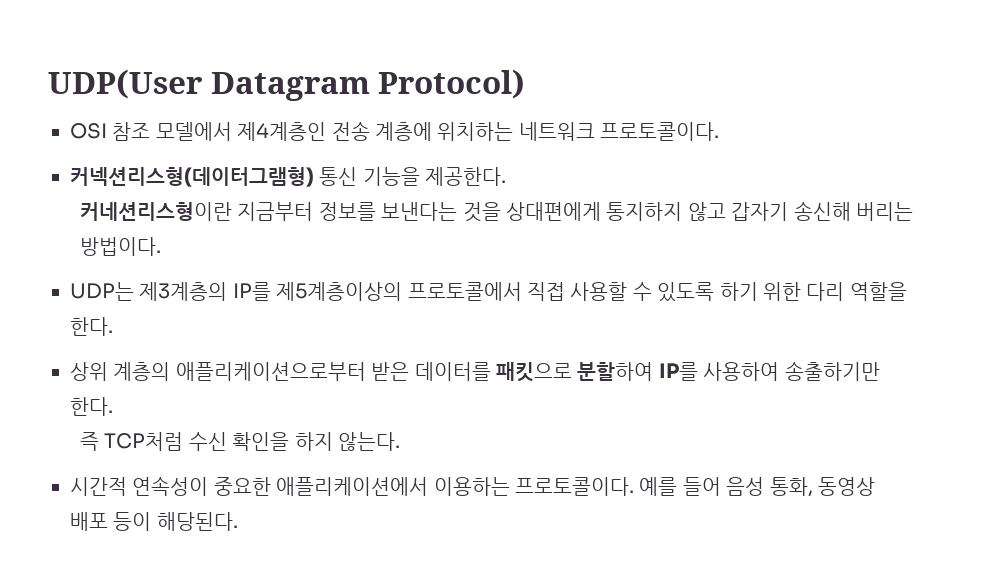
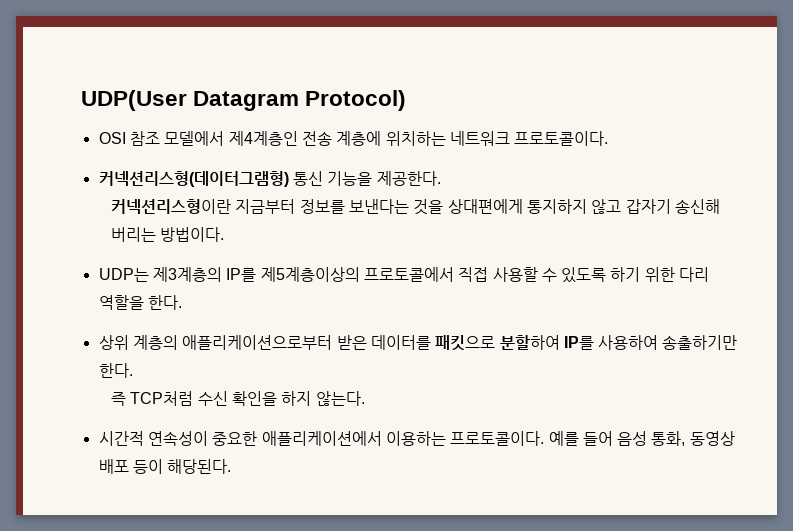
- 커네션리스형이란 지금부터 정보를 보낸다는 것을 상대편에게 통지하지 않고 갑자기 송신해 버리는 방법이다.
+ 커넥션리스형이란 지금부터 정보를 보낸다는 것을 상대편에게 통지하지 않고 갑자기 송신해 버리는 방법이다.

